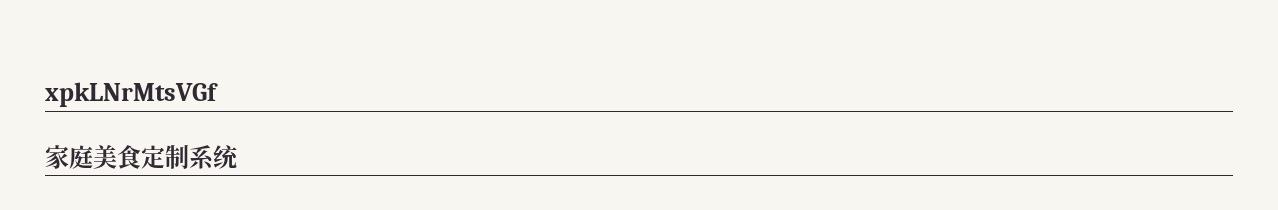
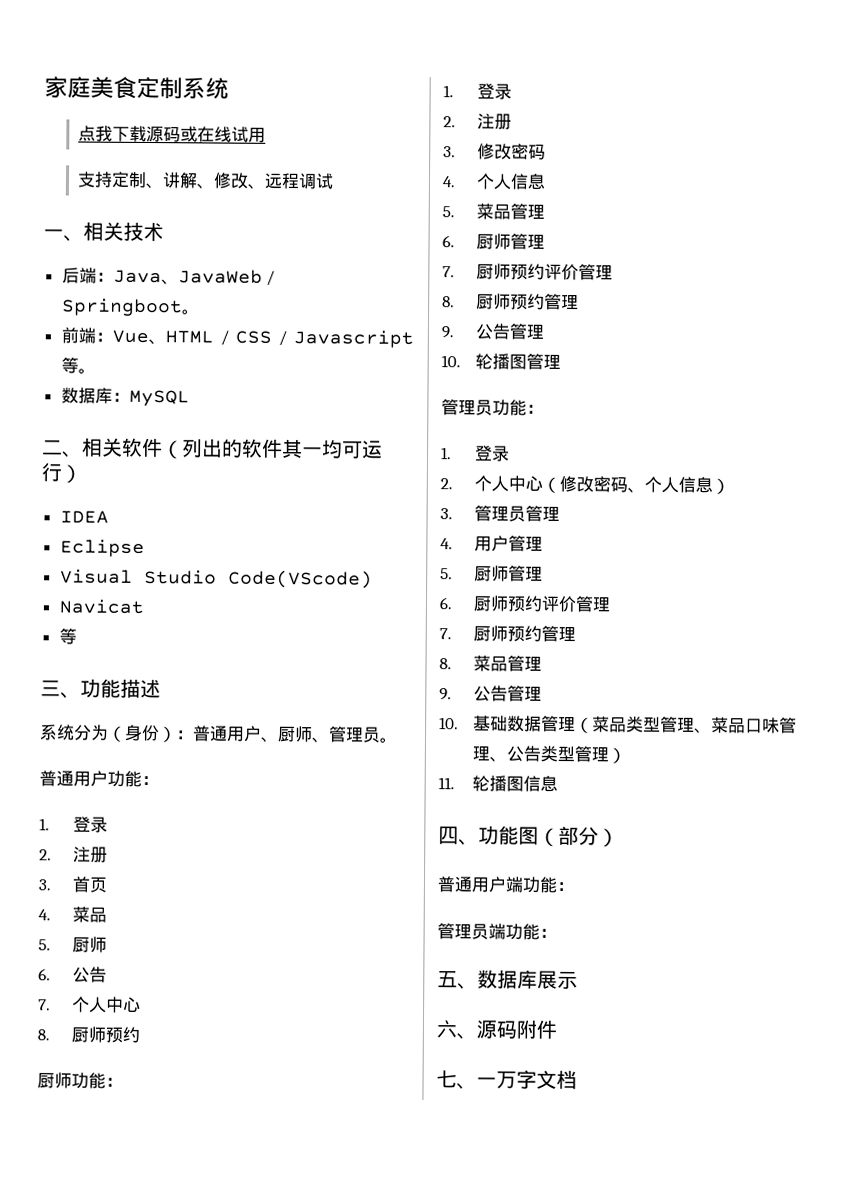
- xpkLNrMtsVGf
+ 点我下载源码或在线试用
+ 支持定制、讲解、修改、远程调试
+ 一、相关技术
+ 后端：Java、JavaWeb / Springboot。
+ 前端：Vue、HTML / CSS / Javascript等。
+ 数据库：MySQL
+ 二、相关软件（列出的软件其一均可运行）
+ IDEA
+ Eclipse
+ Visual Studio Code(VScode)
+ Navicat
+ 等
+ 三、功能描述
+ 系统分为（身份）：普通用户、厨师、管理员。
+ 普通用户功能：
+ 1.登录
+ 2.注册
+ 3.首页
+ 4.菜品
+ 5.厨师
+ 6.公告
+ 7.个人中心
+ 8.厨师预约
+ 厨师功能：
+ 1.登录
+ 2.注册
+ 3.修改密码
+ 4.个人信息
+ 5.菜品管理
+ 6.厨师管理
+ 7.厨师预约评价管理
+ 8.厨师预约管理
+ 9.公告管理
+ 10.轮播图管理
+ 管理员功能：
+ 1.登录
+ 2.个人中心（修改密码、个人信息）
+ 3.管理员管理
+ 4.用户管理
+ 5.厨师管理
+ 6.厨师预约评价管理
+ 7.厨师预约管理
+ 8.菜品管理
+ 9.公告管理
+ 10.基础数据管理（菜品类型管理、菜品口味管理、公告类型管理）
+ 11.轮播图信息
+ 四、功能图（部分）
+ 普通用户端功能：
+ 管理员端功能：
+ 五、数据库展示
+ 六、源码附件
+ 七、一万字文档

